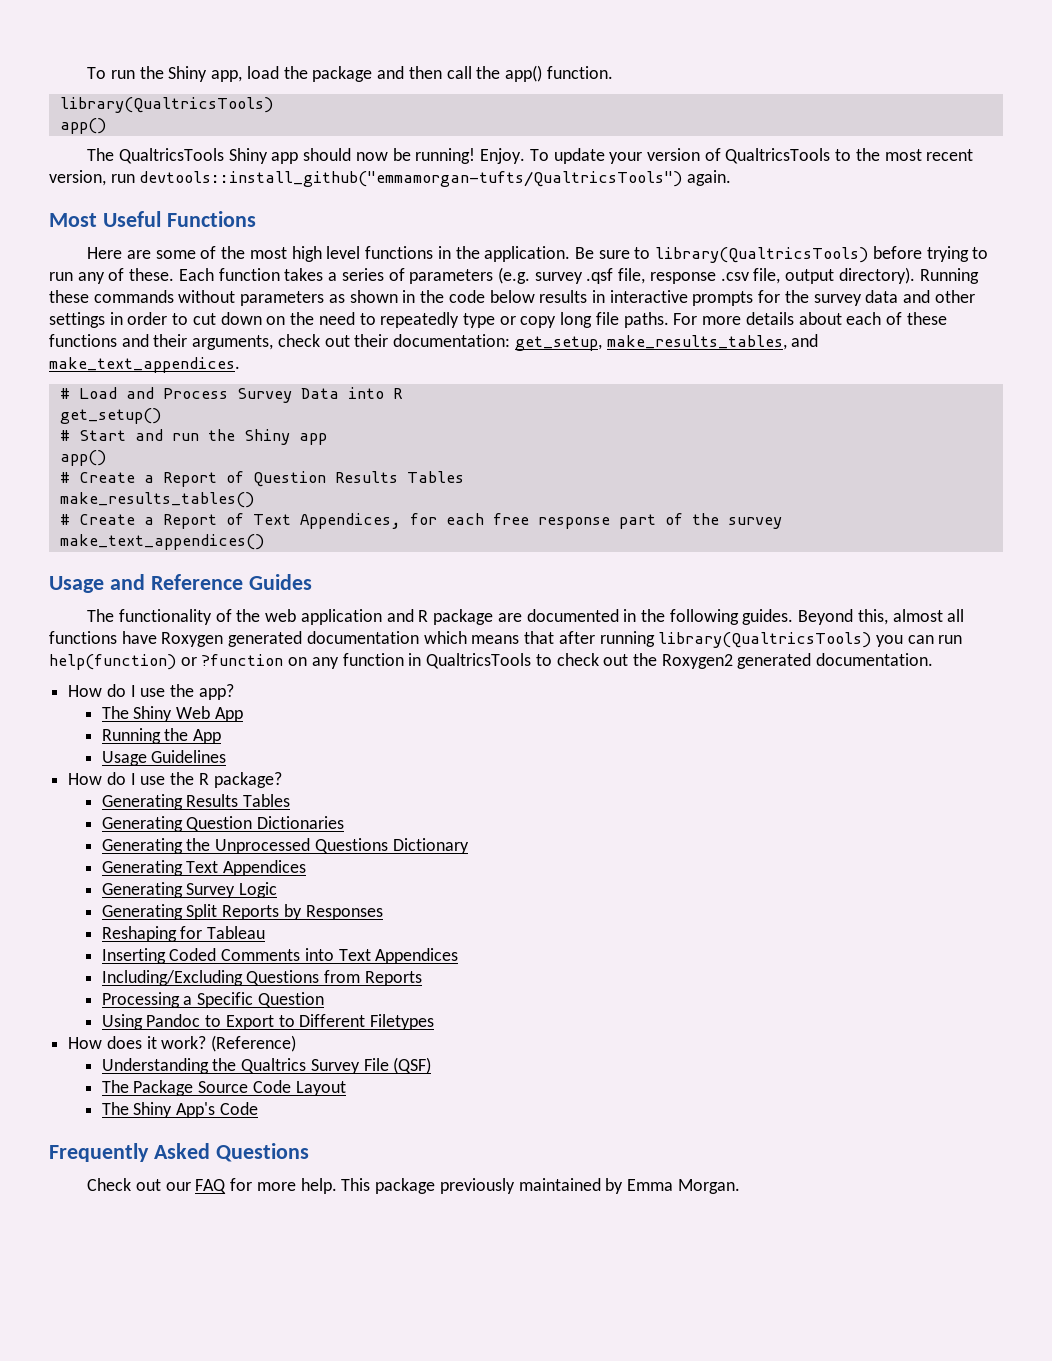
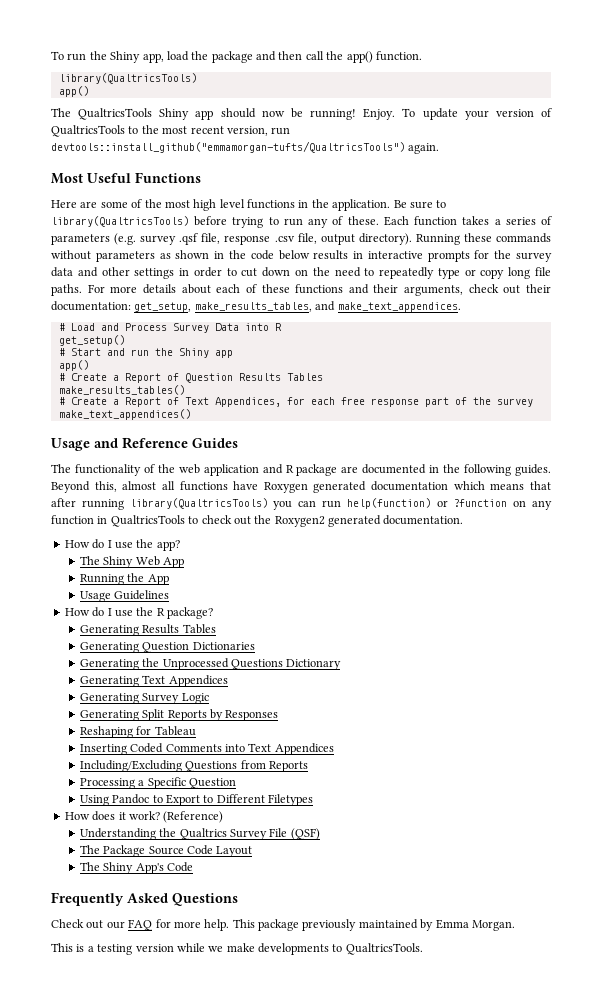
+ This is a testing version while we make developments to QualtricsTools.

